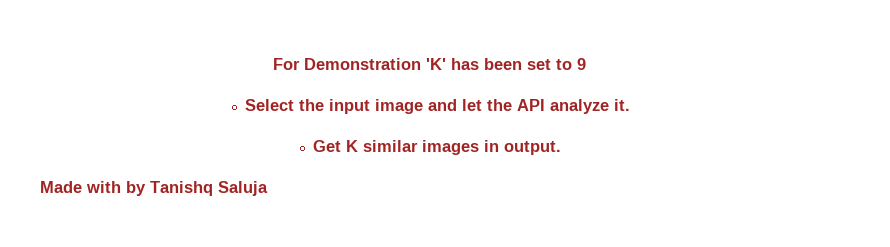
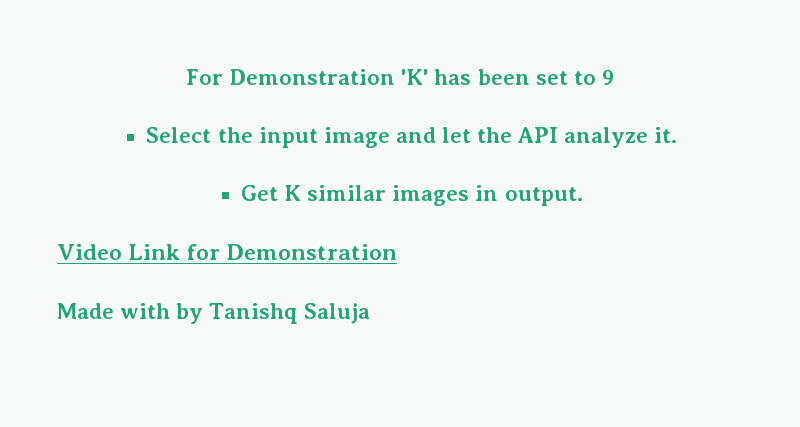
+ Video Link for Demonstration

